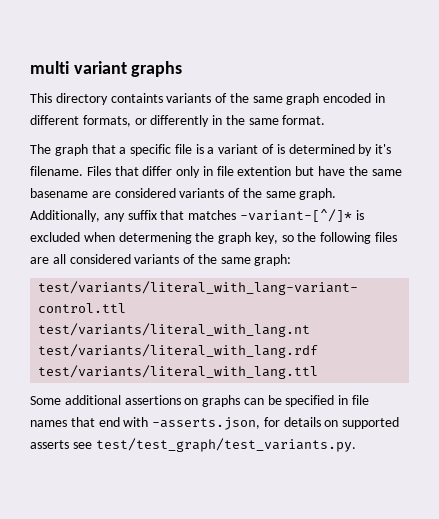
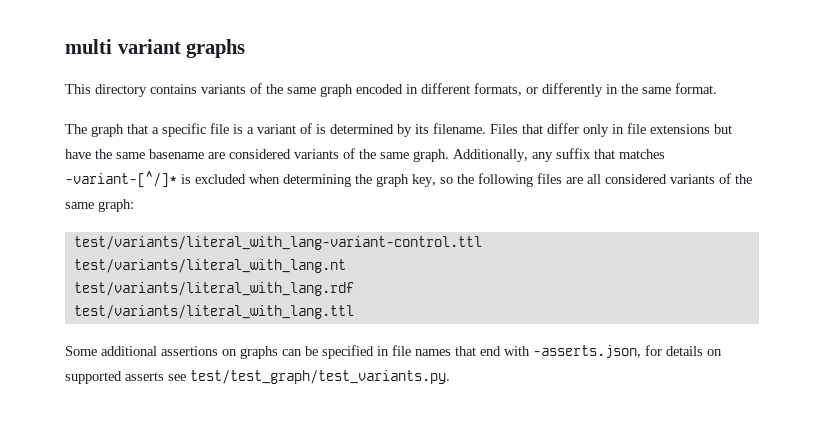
- This directory containts variants of the same graph encoded in different formats, or differently in the same format.
+ This directory contains variants of the same graph encoded in different formats, or differently in the same format.
- The graph that a specific file is a variant of is determined by it's filename.
+ The graph that a specific file is a variant of is determined by its filename.
- Files that differ only in file extention but have the same basename are considered variants of the same graph.
+ Files that differ only in file extensions but have the same basename are considered variants of the same graph.
- Additionally, any suffix that matches -variant-[^/]* is excluded when determening the graph key, so the following files are all considered variants of the same graph:
+ Additionally, any suffix that matches -variant-[^/]* is excluded when determining the graph key, so the following files are all considered variants of the same graph:

